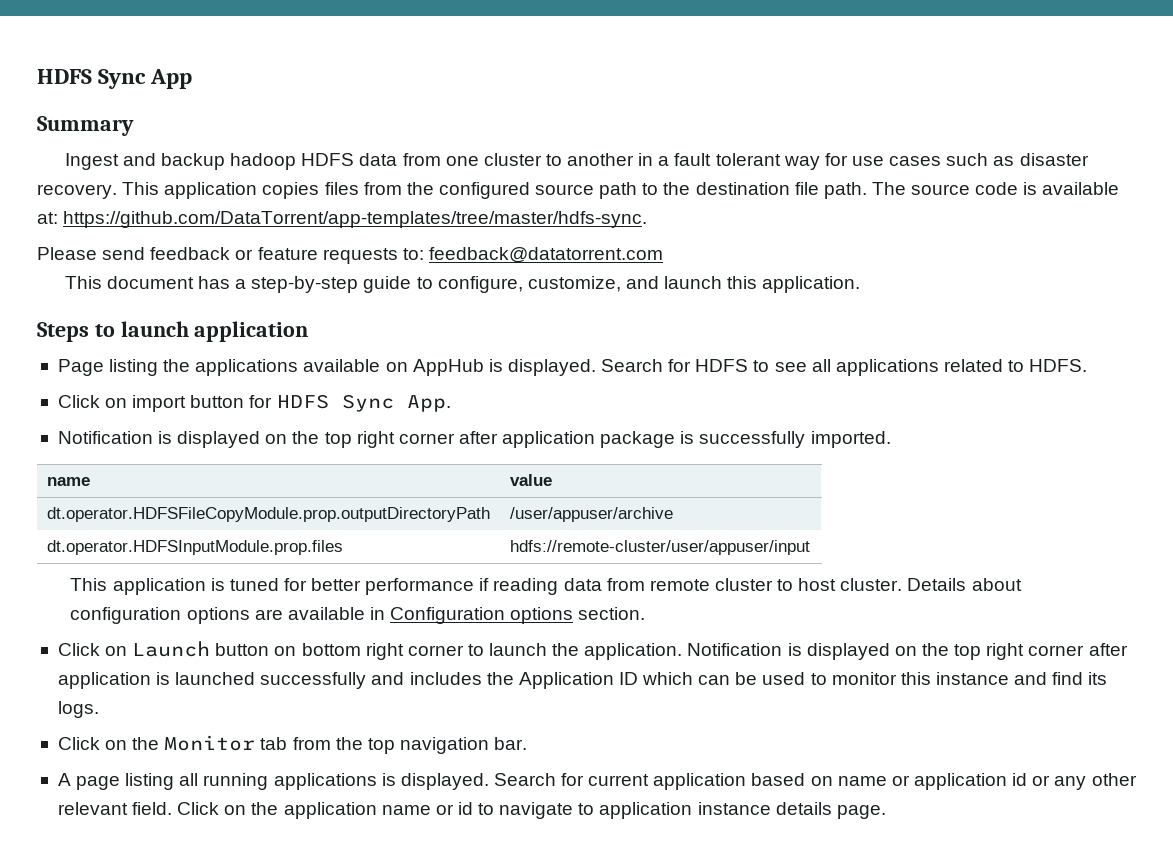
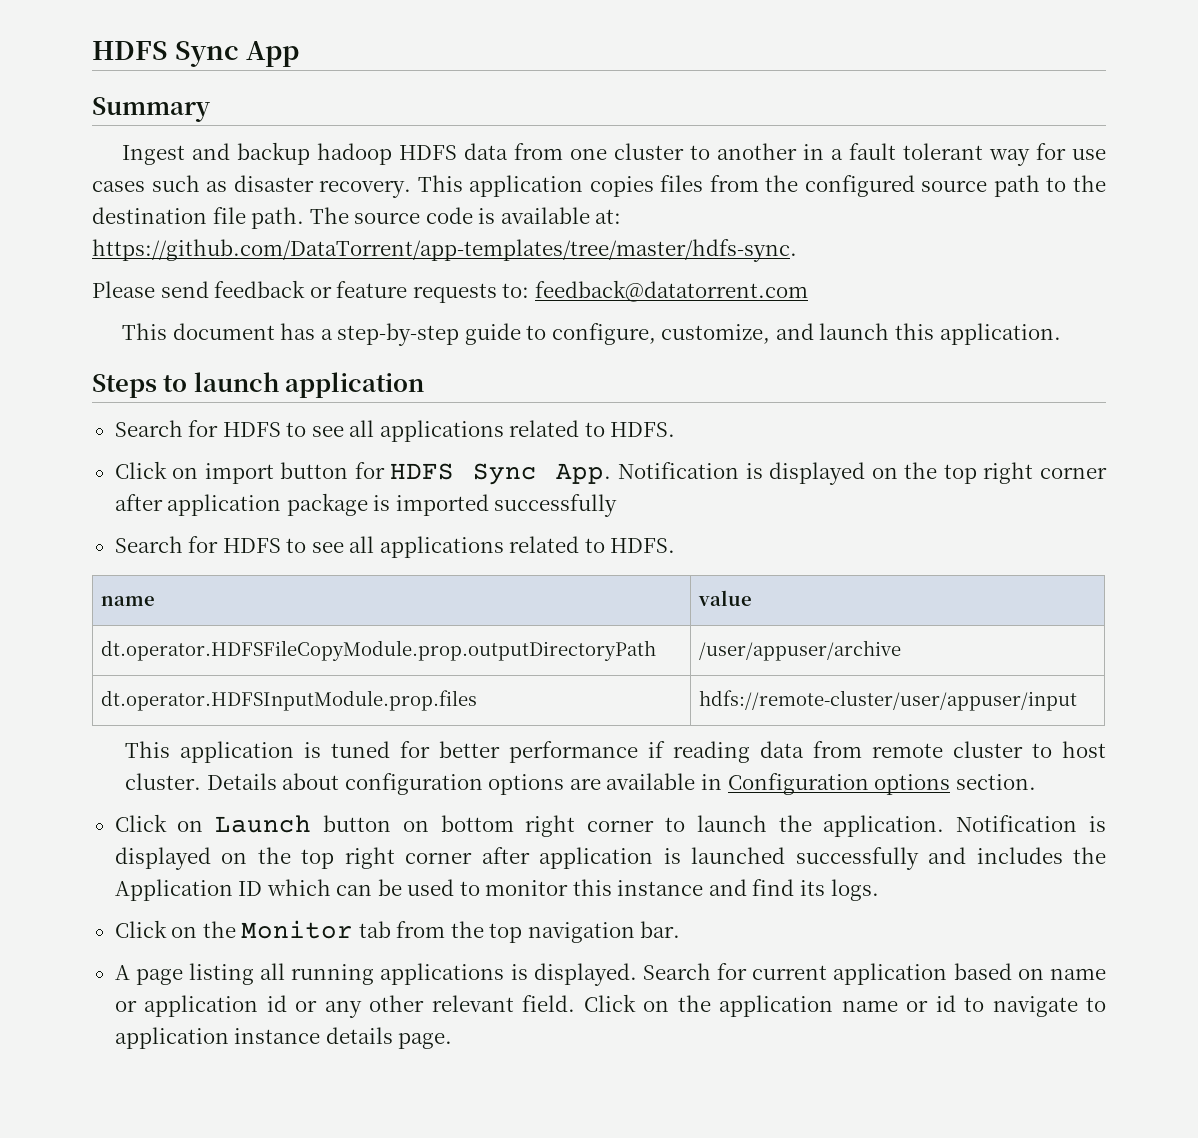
- Page listing the applications available on AppHub is displayed.
- Click on import button for HDFS Sync App.
- Notification is displayed on the top right corner after application package is successfully imported.
+ Click on import button for HDFS Sync App. Notification is displayed on the top right corner after application package is imported successfully
+ Search for HDFS to see all applications related to HDFS.

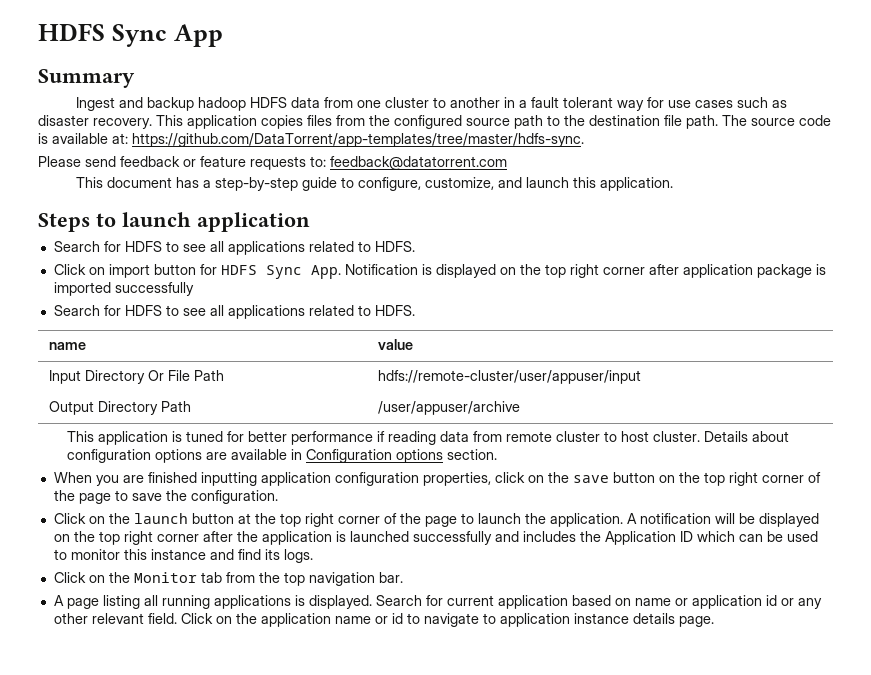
- dt.operator.HDFSFileCopyModule.prop.outputDirectoryPath | /user/appuser/archive
+ Input Directory Or File Path | hdfs://remote-cluster/user/appuser/input
+ Output Directory Path | /user/appuser/archive
- dt.operator.HDFSInputModule.prop.files | hdfs://remote-cluster/user/appuser/input
- Click on Launch button on bottom right corner to launch the application. Notification is displayed on the top right corner after application is launched successfully and includes the Application ID which can be used to monitor this instance and find its logs.
+ When you are finished inputting application configuration properties, click on the save button on the top right corner of the page to save the configuration.
+ Click on the launch button at the top right corner of the page to launch the application. A notification will be displayed on the top right corner after the application is launched successfully and includes the Application ID which can be used to monitor this instance and find its logs.

